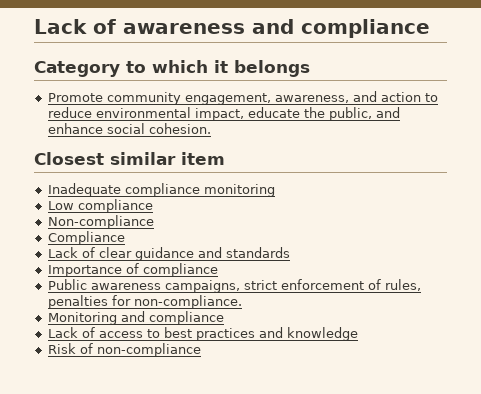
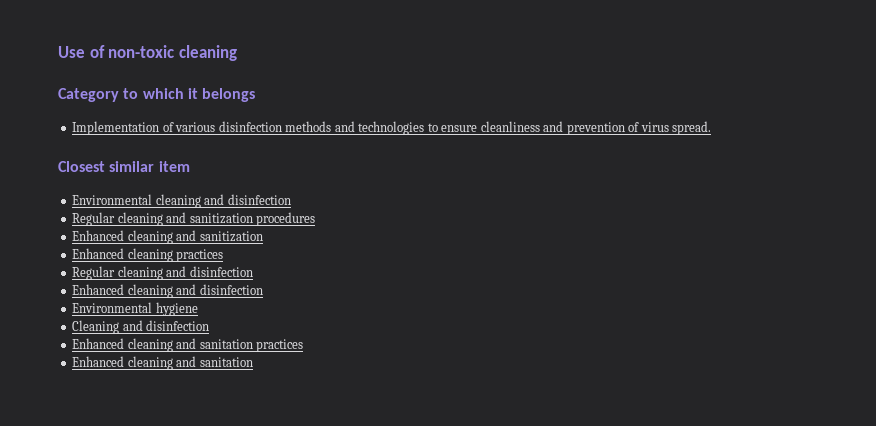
- Lack of awareness and compliance
+ Use of non-toxic cleaning
- Promote community engagement, awareness, and action to reduce environmental impact, educate the public, and enhance social cohesion.
+ Implementation of various disinfection methods and technologies to ensure cleanliness and prevention of virus spread.
  Closest similar item
- Inadequate compliance monitoring
- Low compliance
- Non-compliance
- Compliance
- Lack of clear guidance and standards
- Importance of compliance
- Public awareness campaigns, strict enforcement of rules, penalties for non-compliance.
- Monitoring and compliance
- Lack of access to best practices and knowledge
- Risk of non-compliance
+ Environmental cleaning and disinfection
+ Regular cleaning and sanitization procedures
+ Enhanced cleaning and sanitization
+ Enhanced cleaning practices
+ Regular cleaning and disinfection
+ Enhanced cleaning and disinfection
+ Environmental hygiene
+ Cleaning and disinfection
+ Enhanced cleaning and sanitation practices
+ Enhanced cleaning and sanitation

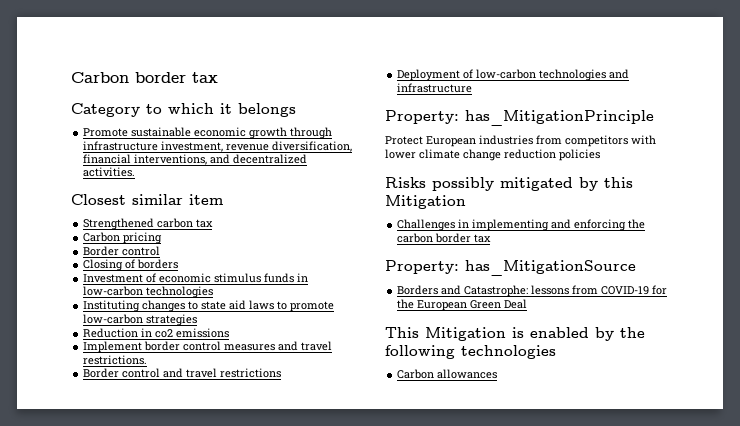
- Use of non-toxic cleaning
+ Carbon border tax
- Implementation of various disinfection methods and technologies to ensure cleanliness and prevention of virus spread.
+ Promote sustainable economic growth through infrastructure investment, revenue diversification, financial interventions, and decentralized activities.
  Closest similar item
- Environmental cleaning and disinfection
- Regular cleaning and sanitization procedures
- Enhanced cleaning and sanitization
- Enhanced cleaning practices
- Regular cleaning and disinfection
- Enhanced cleaning and disinfection
- Environmental hygiene
- Cleaning and disinfection
- Enhanced cleaning and sanitation practices
- Enhanced cleaning and sanitation
+ Strengthened carbon tax
+ Carbon pricing
+ Border control
+ Closing of borders
+ Investment of economic stimulus funds in low-carbon technologies
+ Instituting changes to state aid laws to promote low-carbon strategies
+ Reduction in co2 emissions
+ Implement border control measures and travel restrictions.
+ Border control and travel restrictions
+ Deployment of low-carbon technologies and infrastructure
+ Property: has_MitigationPrinciple
+ Protect European industries from competitors with lower climate change reduction policies
+ Risks possibly mitigated by this Mitigation
+ Challenges in implementing and enforcing the carbon border tax
+ Property: has_MitigationSource
+ Borders and Catastrophe: lessons from COVID-19 for the European Green Deal
+ This Mitigation is enabled by the following technologies
+ Carbon allowances

